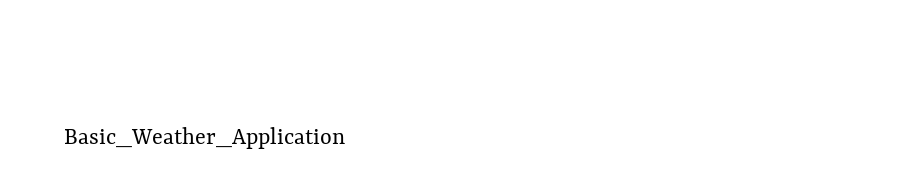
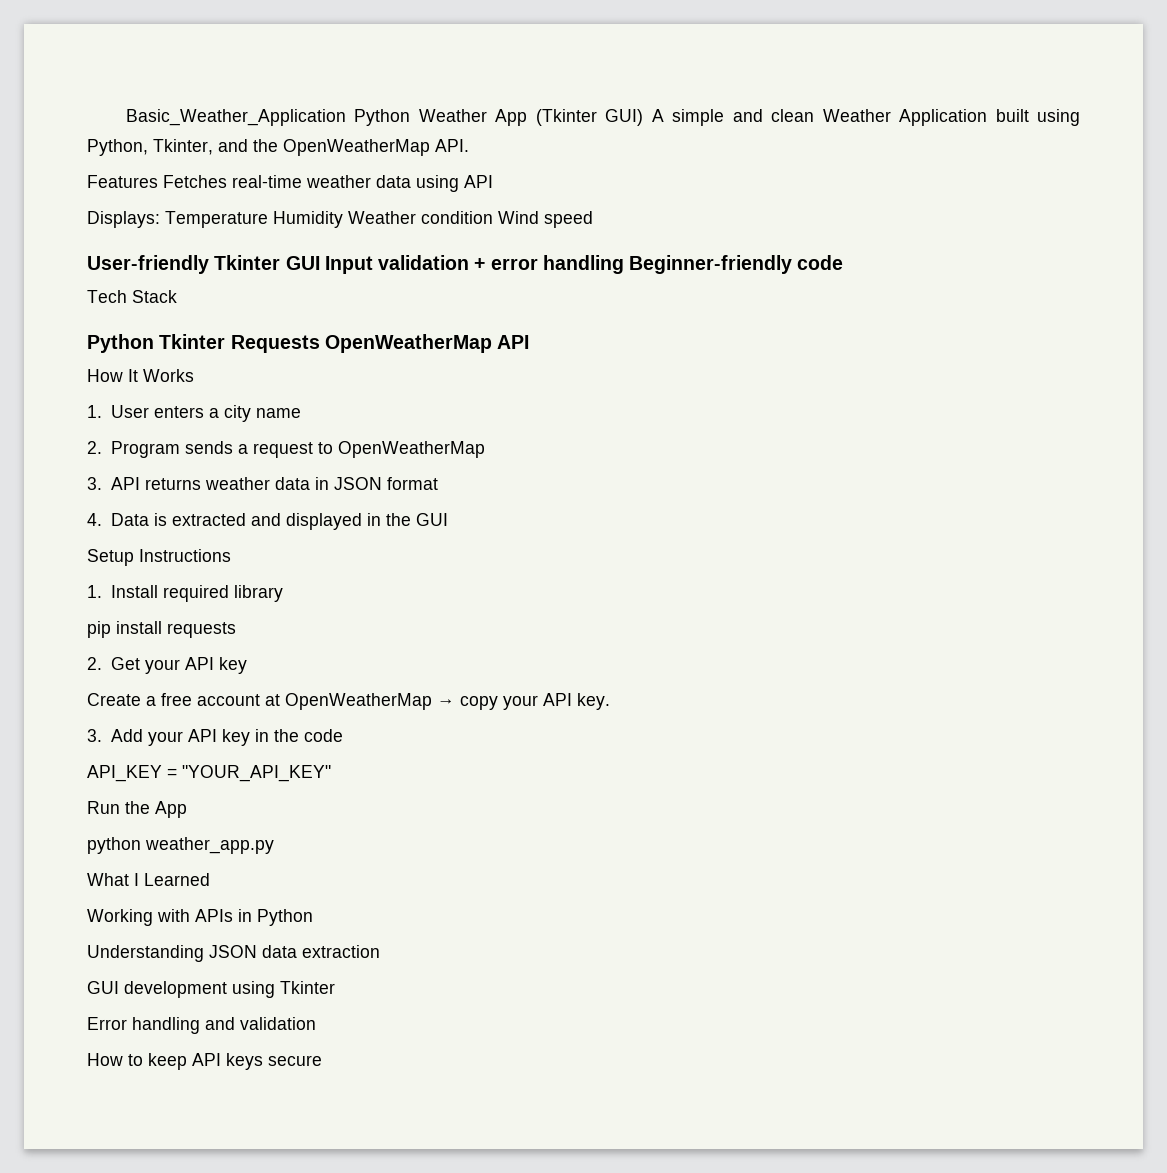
- Basic_Weather_Application
+ Basic_Weather_Application Python Weather App (Tkinter GUI) A simple and clean Weather Application built using Python, Tkinter, and the OpenWeatherMap API.
+ Features Fetches real-time weather data using API
+ Displays: Temperature Humidity Weather condition Wind speed
+ User-friendly Tkinter GUI Input validation + error handling Beginner-friendly code
+ Tech Stack
+ Python Tkinter Requests OpenWeatherMap API
+ How It Works
+ 1. User enters a city name
+ 2. Program sends a request to OpenWeatherMap
+ 3. API returns weather data in JSON format
+ 4. Data is extracted and displayed in the GUI
+ Setup Instructions
+ 1. Install required library
+ pip install requests
+ 2. Get your API key
+ Create a free account at OpenWeatherMap → copy your API key.
+ 3. Add your API key in the code
+ API_KEY = "YOUR_API_KEY"
+ Run the App
+ python weather_app.py
+ What I Learned
+ Working with APIs in Python
+ Understanding JSON data extraction
+ GUI development using Tkinter
+ Error handling and validation
+ How to keep API keys secure

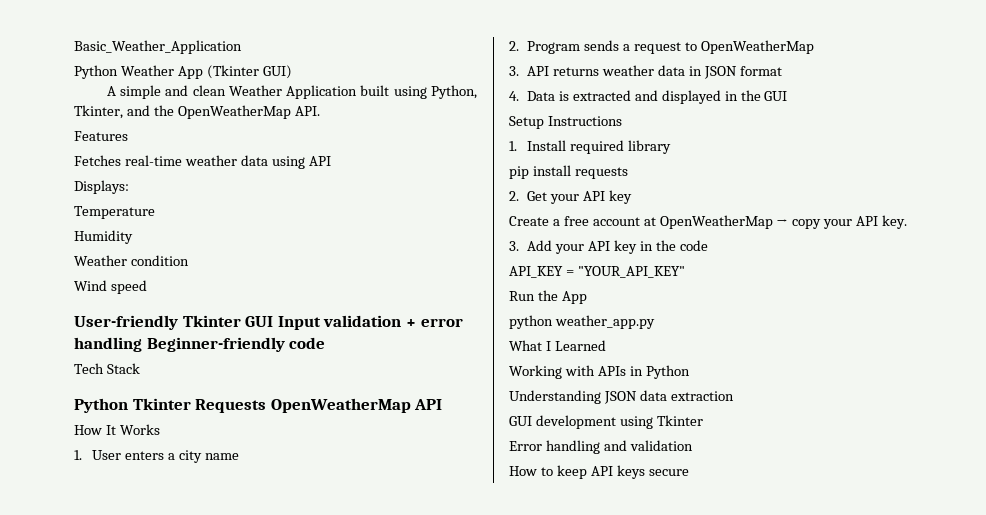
- Basic_Weather_Application Python Weather App (Tkinter GUI) A simple and clean Weather Application built using Python, Tkinter, and the OpenWeatherMap API.
+ Basic_Weather_Application
+ Python Weather App (Tkinter GUI)
+ A simple and clean Weather Application built using Python, Tkinter, and the OpenWeatherMap API.
- Features Fetches real-time weather data using API
+ Features
+ Fetches real-time weather data using API
- Displays: Temperature Humidity Weather condition Wind speed
+ Displays:
+ Temperature
+ Humidity
+ Weather condition
+ Wind speed

